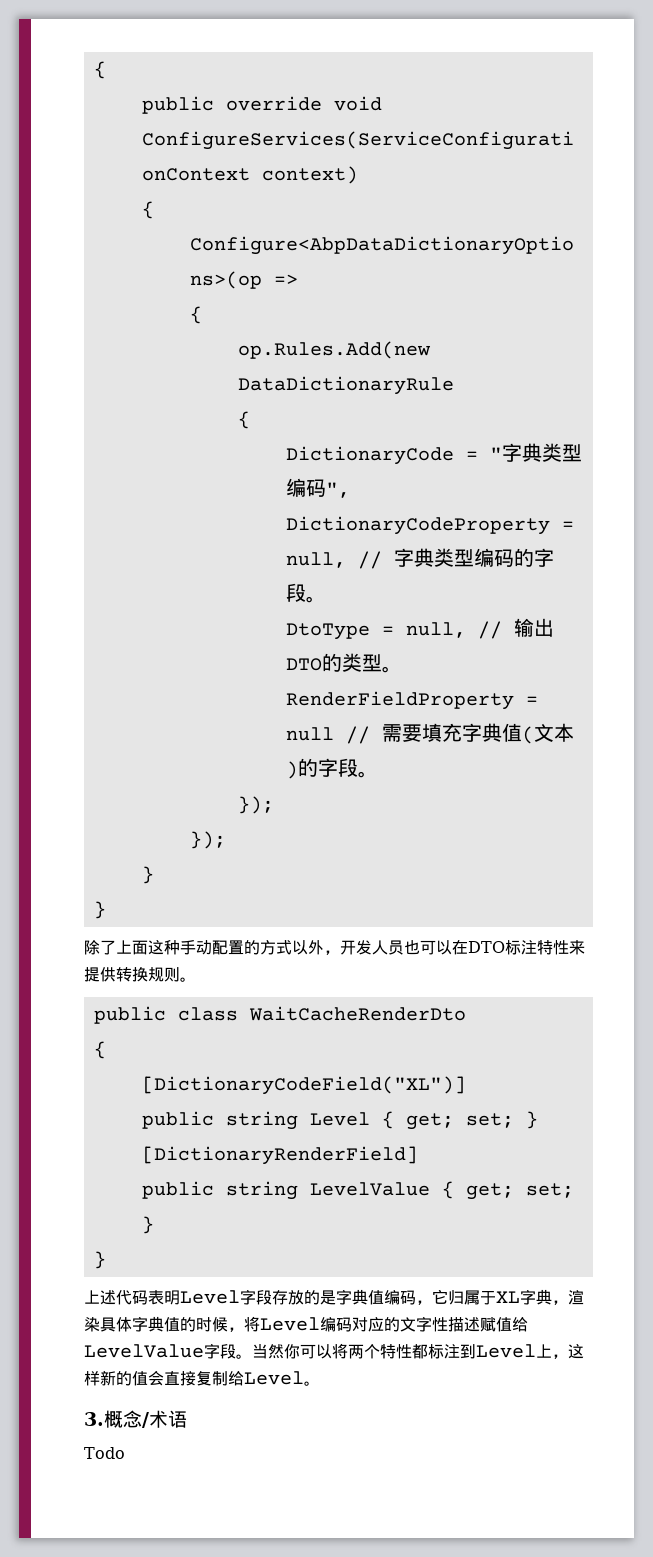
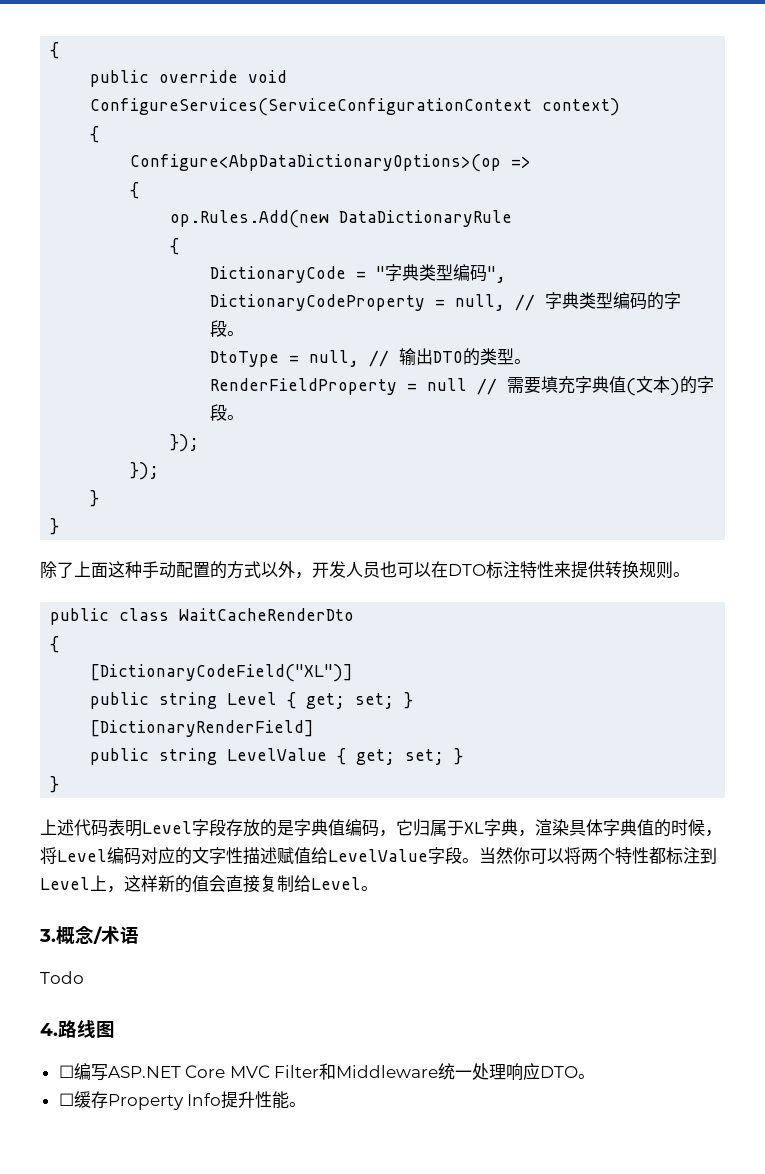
+ 4.路线图
+ ☐编写ASP.NET Core MVC Filter和Middleware统一处理响应DTO。
+ ☐缓存Property Info提升性能。

